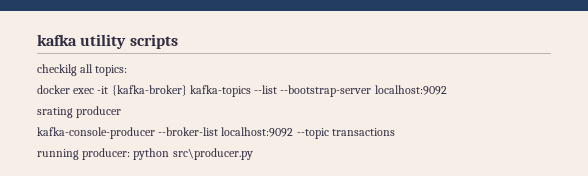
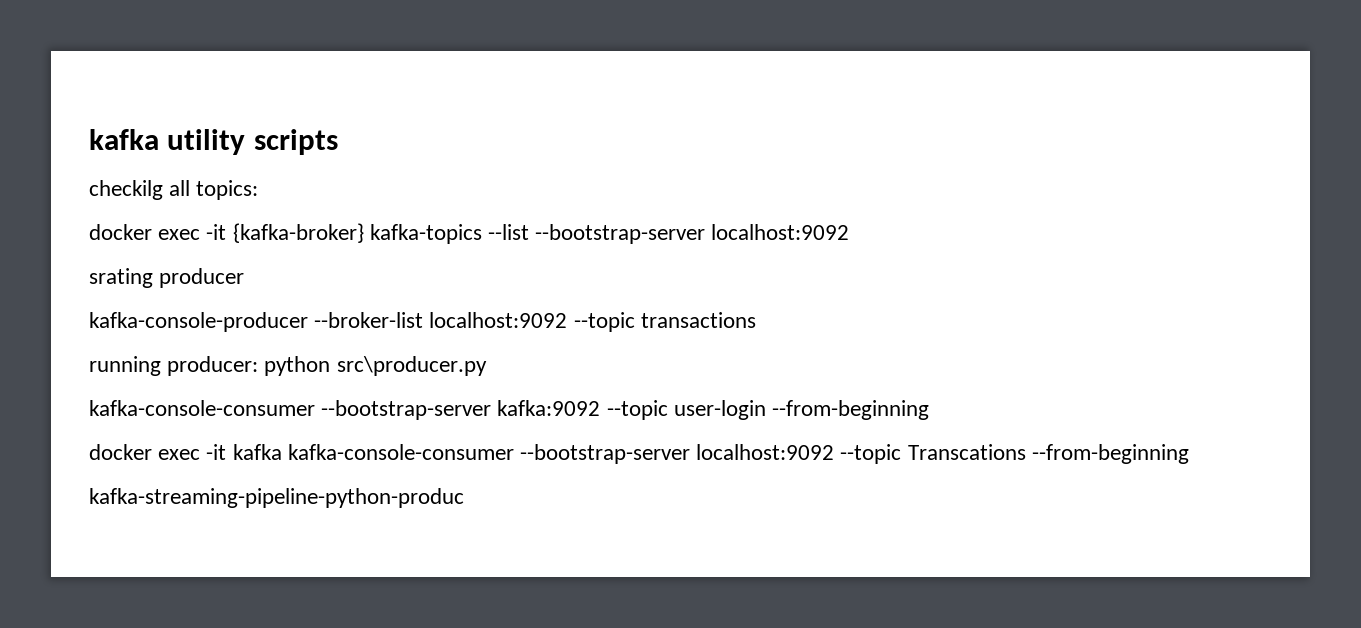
+ kafka-console-consumer --bootstrap-server kafka:9092 --topic user-login --from-beginning
+ docker exec -it kafka kafka-console-consumer --bootstrap-server localhost:9092 --topic Transcations --from-beginning
+ kafka-streaming-pipeline-python-produc

